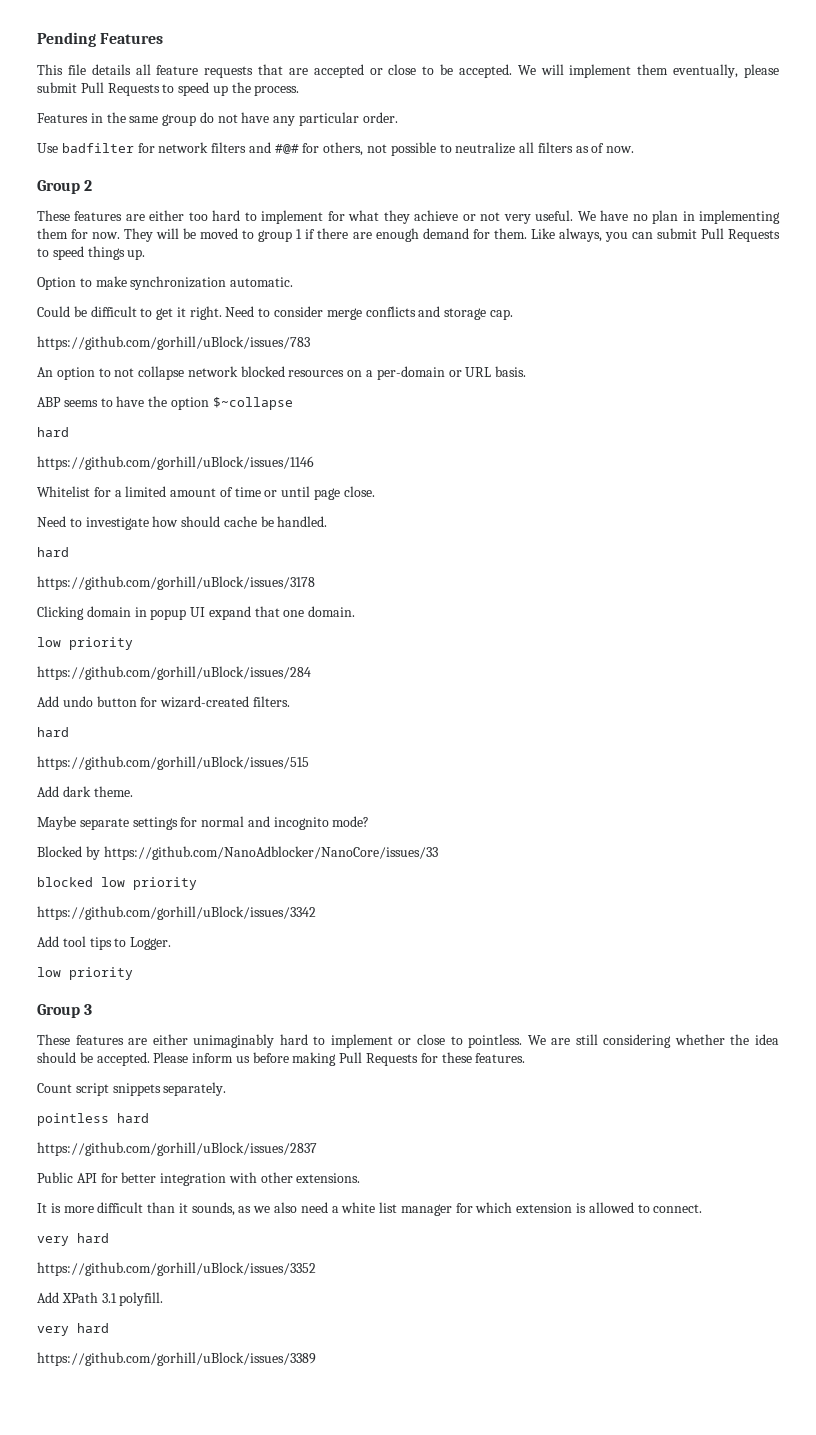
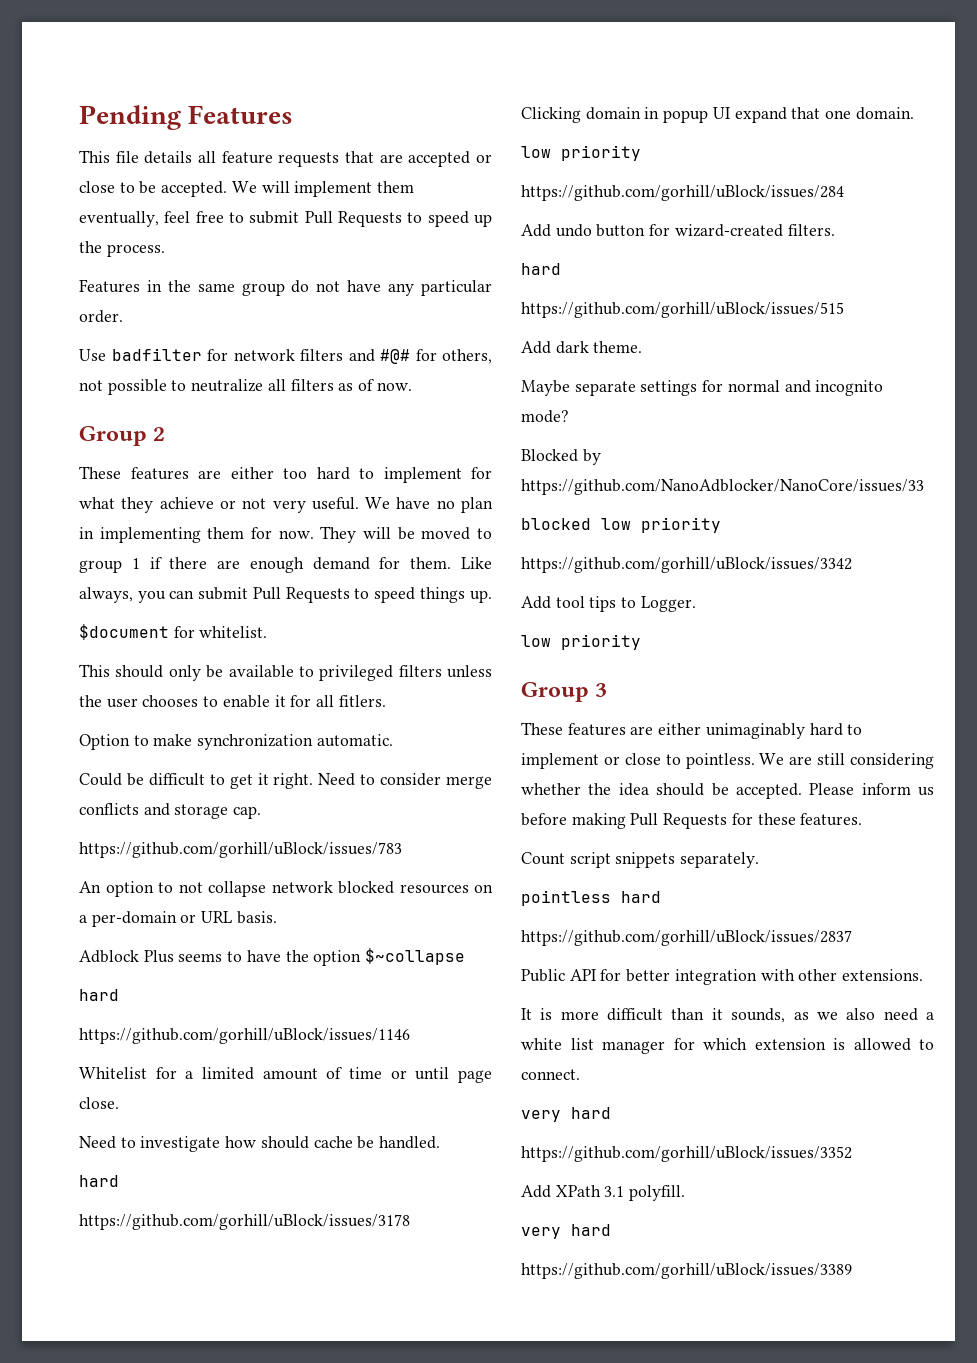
- We will implement them eventually, please submit Pull Requests to speed up the process.
+ We will implement them eventually, feel free to submit Pull Requests to speed up the process.
+ $document for whitelist.
+ This should only be available to privileged filters unless the user chooses to enable it for all fitlers.
- ABP seems to have the option $~collapse
+ Adblock Plus seems to have the option $~collapse

